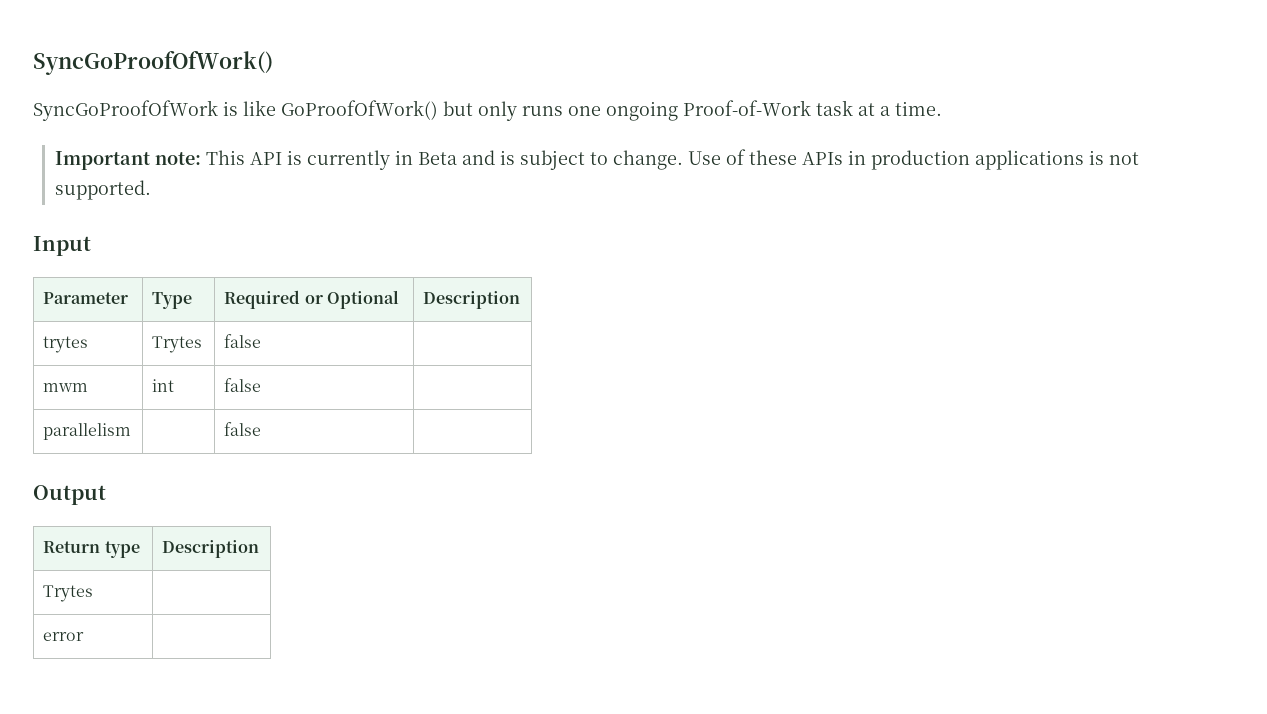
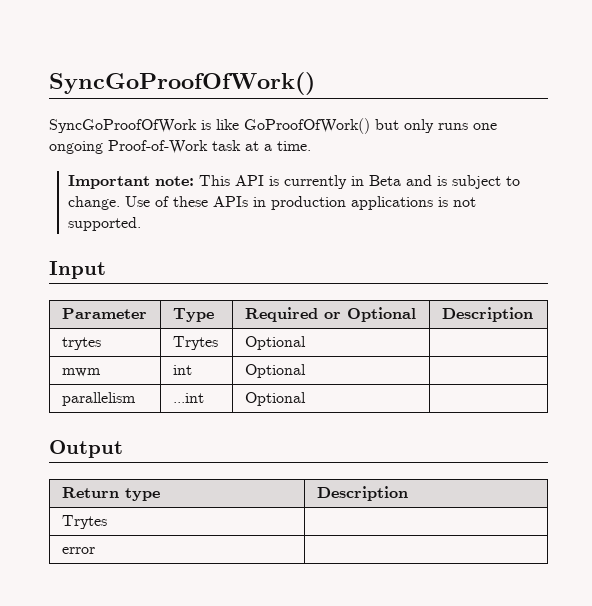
- trytes | Trytes | false |
+ trytes | Trytes | Optional |
- mwm | int | false |
+ mwm | int | Optional |
- parallelism | | false |
+ parallelism | ...int | Optional |

